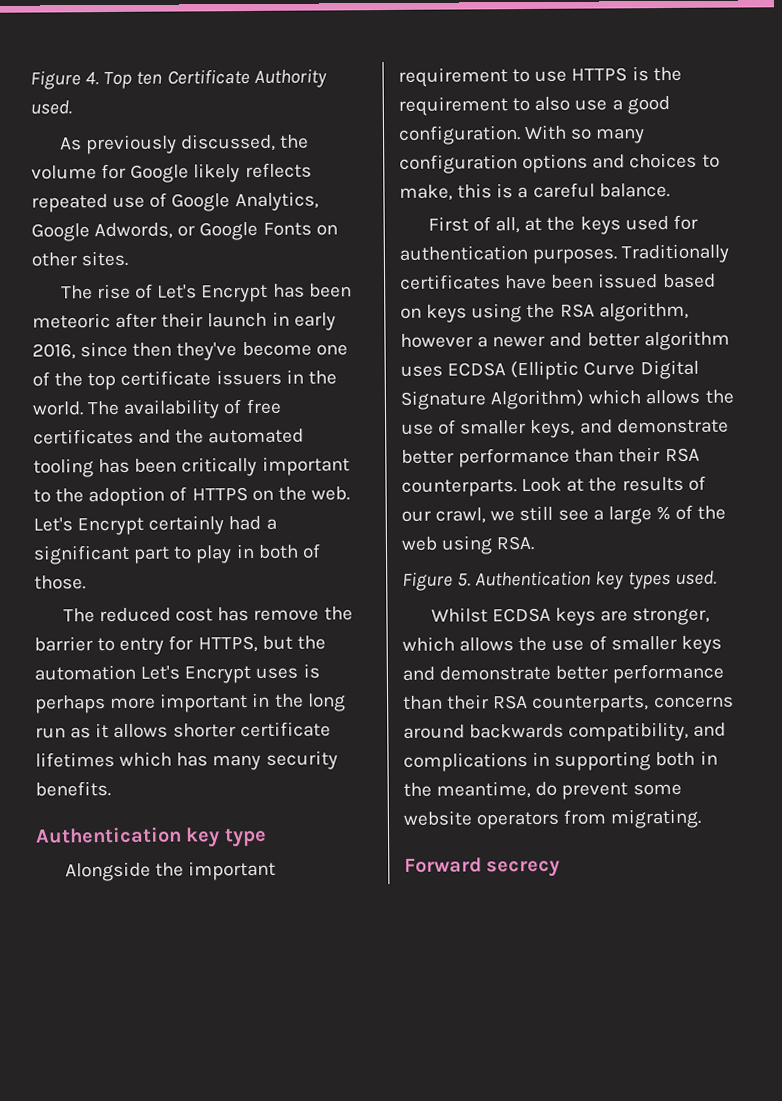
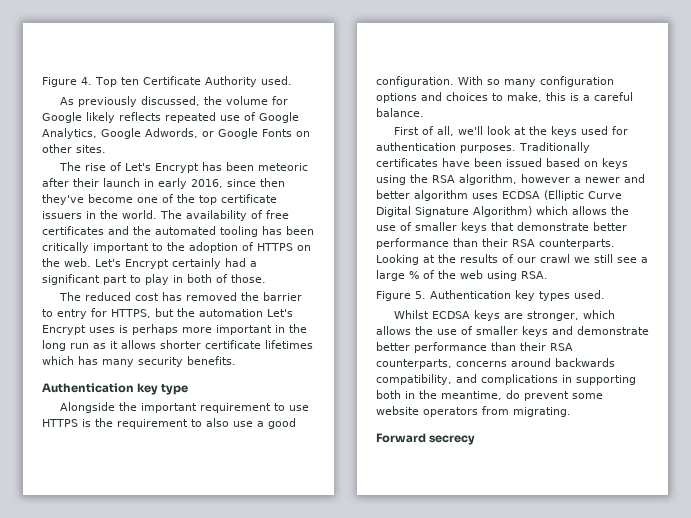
- The reduced cost has remove the barrier to entry for HTTPS, but the automation Let's Encrypt uses is perhaps more important in the long run as it allows shorter certificate lifetimes which has many security benefits.
+ The reduced cost has removed the barrier to entry for HTTPS, but the automation Let's Encrypt uses is perhaps more important in the long run as it allows shorter certificate lifetimes which has many security benefits.
- First of all, at the keys used for authentication purposes.
+ First of all, we'll look at the keys used for authentication purposes.
- Traditionally certificates have been issued based on keys using the RSA algorithm, however a newer and better algorithm uses ECDSA (Elliptic Curve Digital Signature Algorithm) which allows the use of smaller keys, and demonstrate better performance than their RSA counterparts.
+ Traditionally certificates have been issued based on keys using the RSA algorithm, however a newer and better algorithm uses ECDSA (Elliptic Curve Digital Signature Algorithm) which allows the use of smaller keys that demonstrate better performance than their RSA counterparts.
- Look at the results of our crawl, we still see a large % of the web using RSA.
+ Looking at the results of our crawl we still see a large % of the web using RSA.

